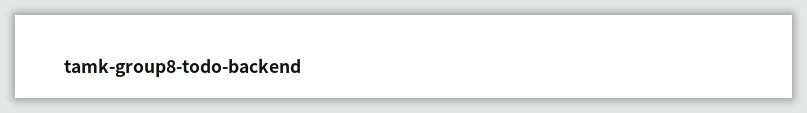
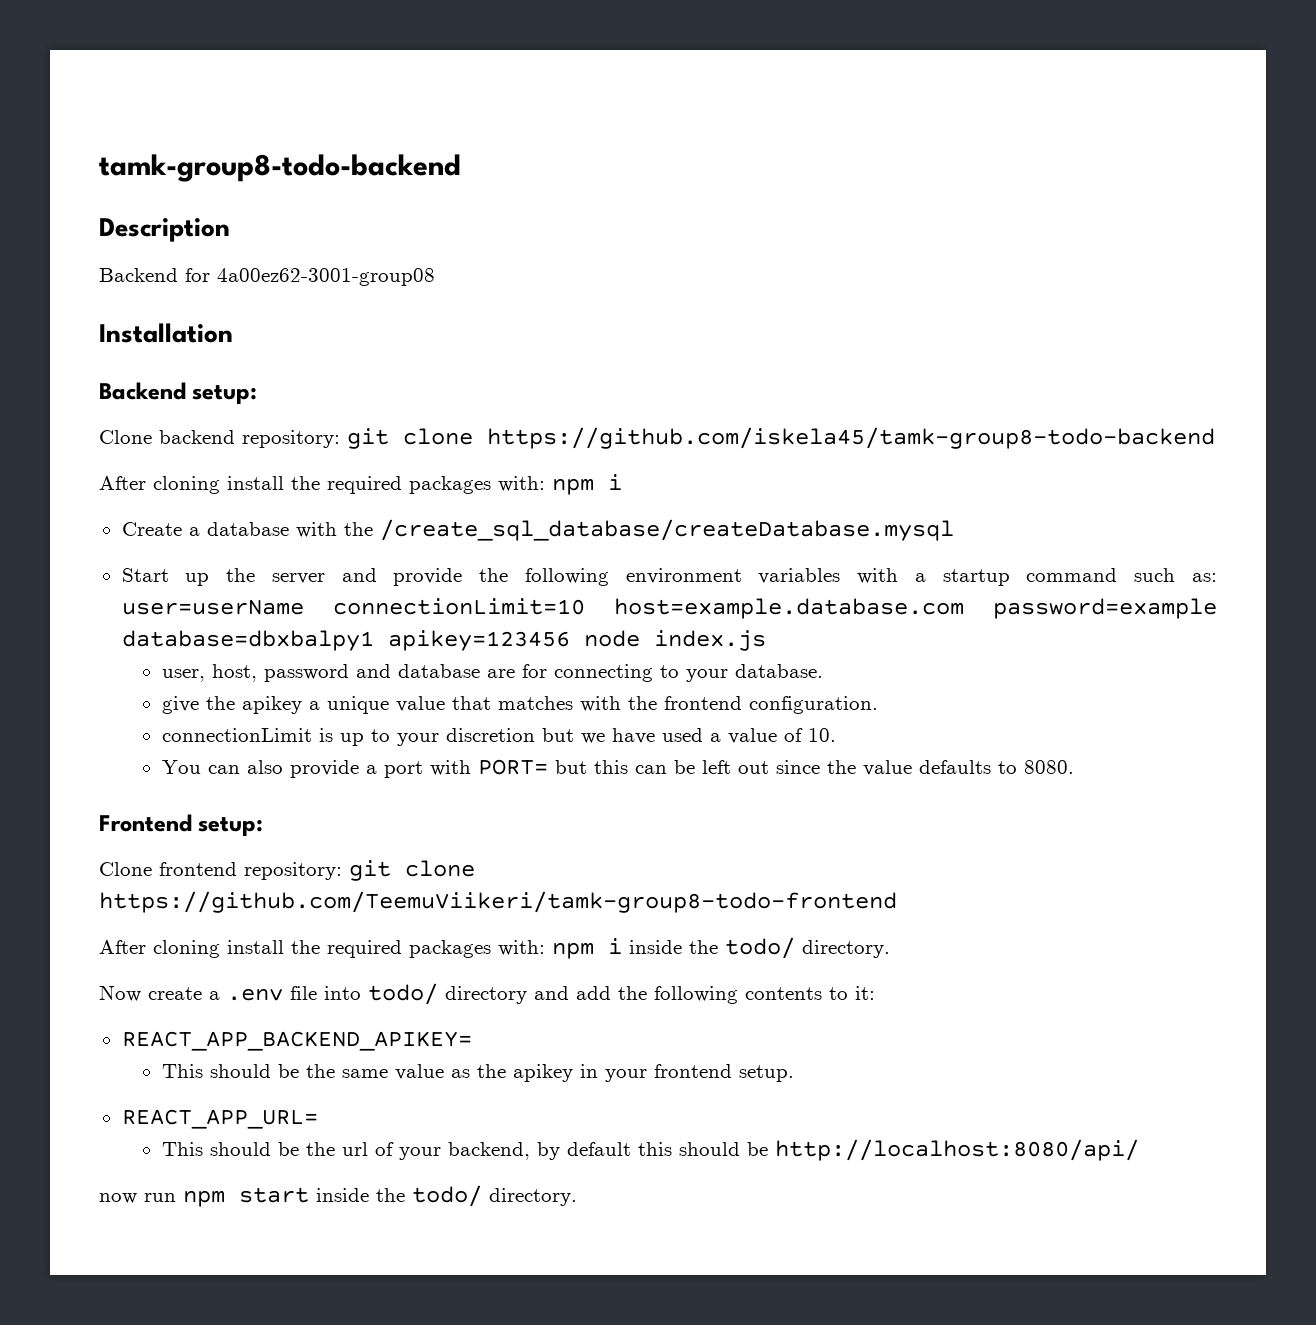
+ Description
+ Backend for 4a00ez62-3001-group08
+ Installation
+ Backend setup:
+ Clone backend repository: git clone https://github.com/iskela45/tamk-group8-todo-backend
+ After cloning install the required packages with: npm i
+ Create a database with the /create_sql_database/createDatabase.mysql
+ Start up the server and provide the following environment variables with a startup command such as: user=userName connectionLimit=10 host=example.database.com password=example database=dbxbalpy1 apikey=123456 node index.js
+ user, host, password and database are for connecting to your database.
+ give the apikey a unique value that matches with the frontend configuration.
+ connectionLimit is up to your discretion but we have used a value of 10.
+ You can also provide a port with PORT= but this can be left out since the value defaults to 8080.
+ Frontend setup:
+ Clone frontend repository: git clone https://github.com/TeemuViikeri/tamk-group8-todo-frontend
+ After cloning install the required packages with: npm i inside the todo/ directory.
+ Now create a .env file into todo/ directory and add the following contents to it:
+ REACT_APP_BACKEND_APIKEY=
+ This should be the same value as the apikey in your frontend setup.
+ REACT_APP_URL=
+ This should be the url of your backend, by default this should be http://localhost:8080/api/
+ now run npm start inside the todo/ directory.

